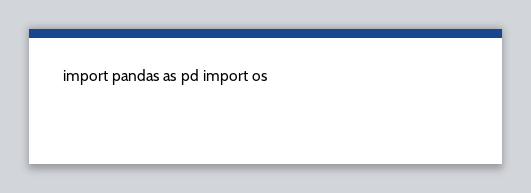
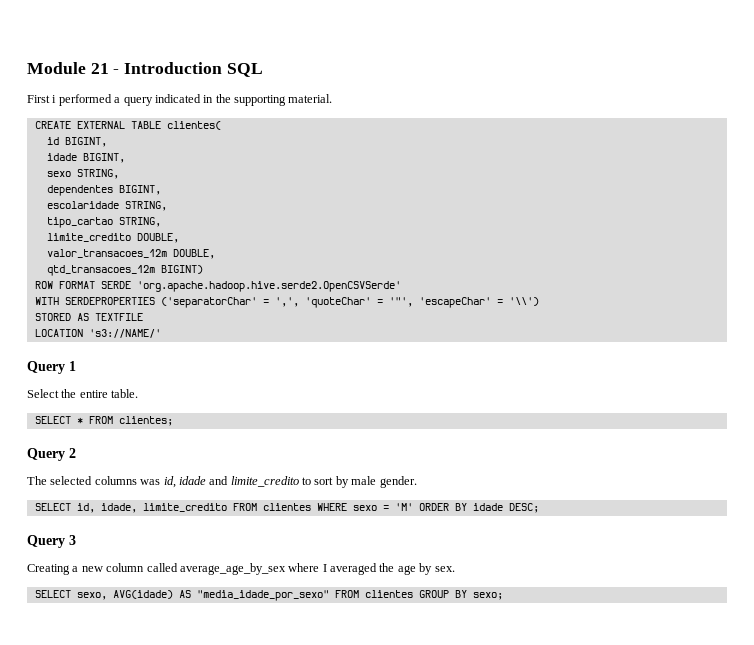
- import pandas as pd import os
+ Module 21 - Introduction SQL
+ First i performed a query indicated in the supporting material.
+ CREATE EXTERNAL TABLE clientes(
+ id BIGINT,
+ idade BIGINT,
+ sexo STRING,
+ dependentes BIGINT,
+ escolaridade STRING,
+ tipo_cartao STRING,
+ limite_credito DOUBLE,
+ valor_transacoes_12m DOUBLE,
+ qtd_transacoes_12m BIGINT)
+ ROW FORMAT SERDE 'org.apache.hadoop.hive.serde2.OpenCSVSerde'
+ WITH SERDEPROPERTIES ('separatorChar' = ',', 'quoteChar' = '"', 'escapeChar' = '\\')
+ STORED AS TEXTFILE
+ LOCATION 's3://NAME/'
+ Query 1
+ Select the entire table.
+ SELECT * FROM clientes;
+ Query 2
+ The selected columns was id, idade and limite_credito to sort by male gender.
+ SELECT id, idade, limite_credito FROM clientes WHERE sexo = 'M' ORDER BY idade DESC;
+ Query 3
+ Creating a new column called average_age_by_sex where I averaged the age by sex.
+ SELECT sexo, AVG(idade) AS "media_idade_por_sexo" FROM clientes GROUP BY sexo;

